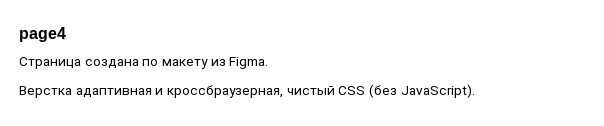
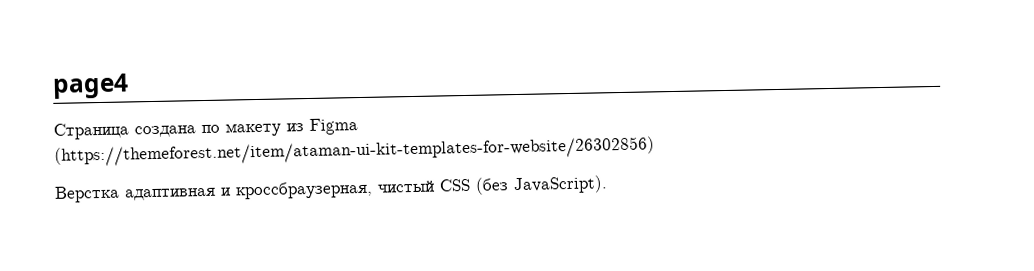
- Страница создана по макету из Figma.
+ Страница создана по макету из Figma (https://themeforest.net/item/ataman-ui-kit-templates-for-website/26302856)

